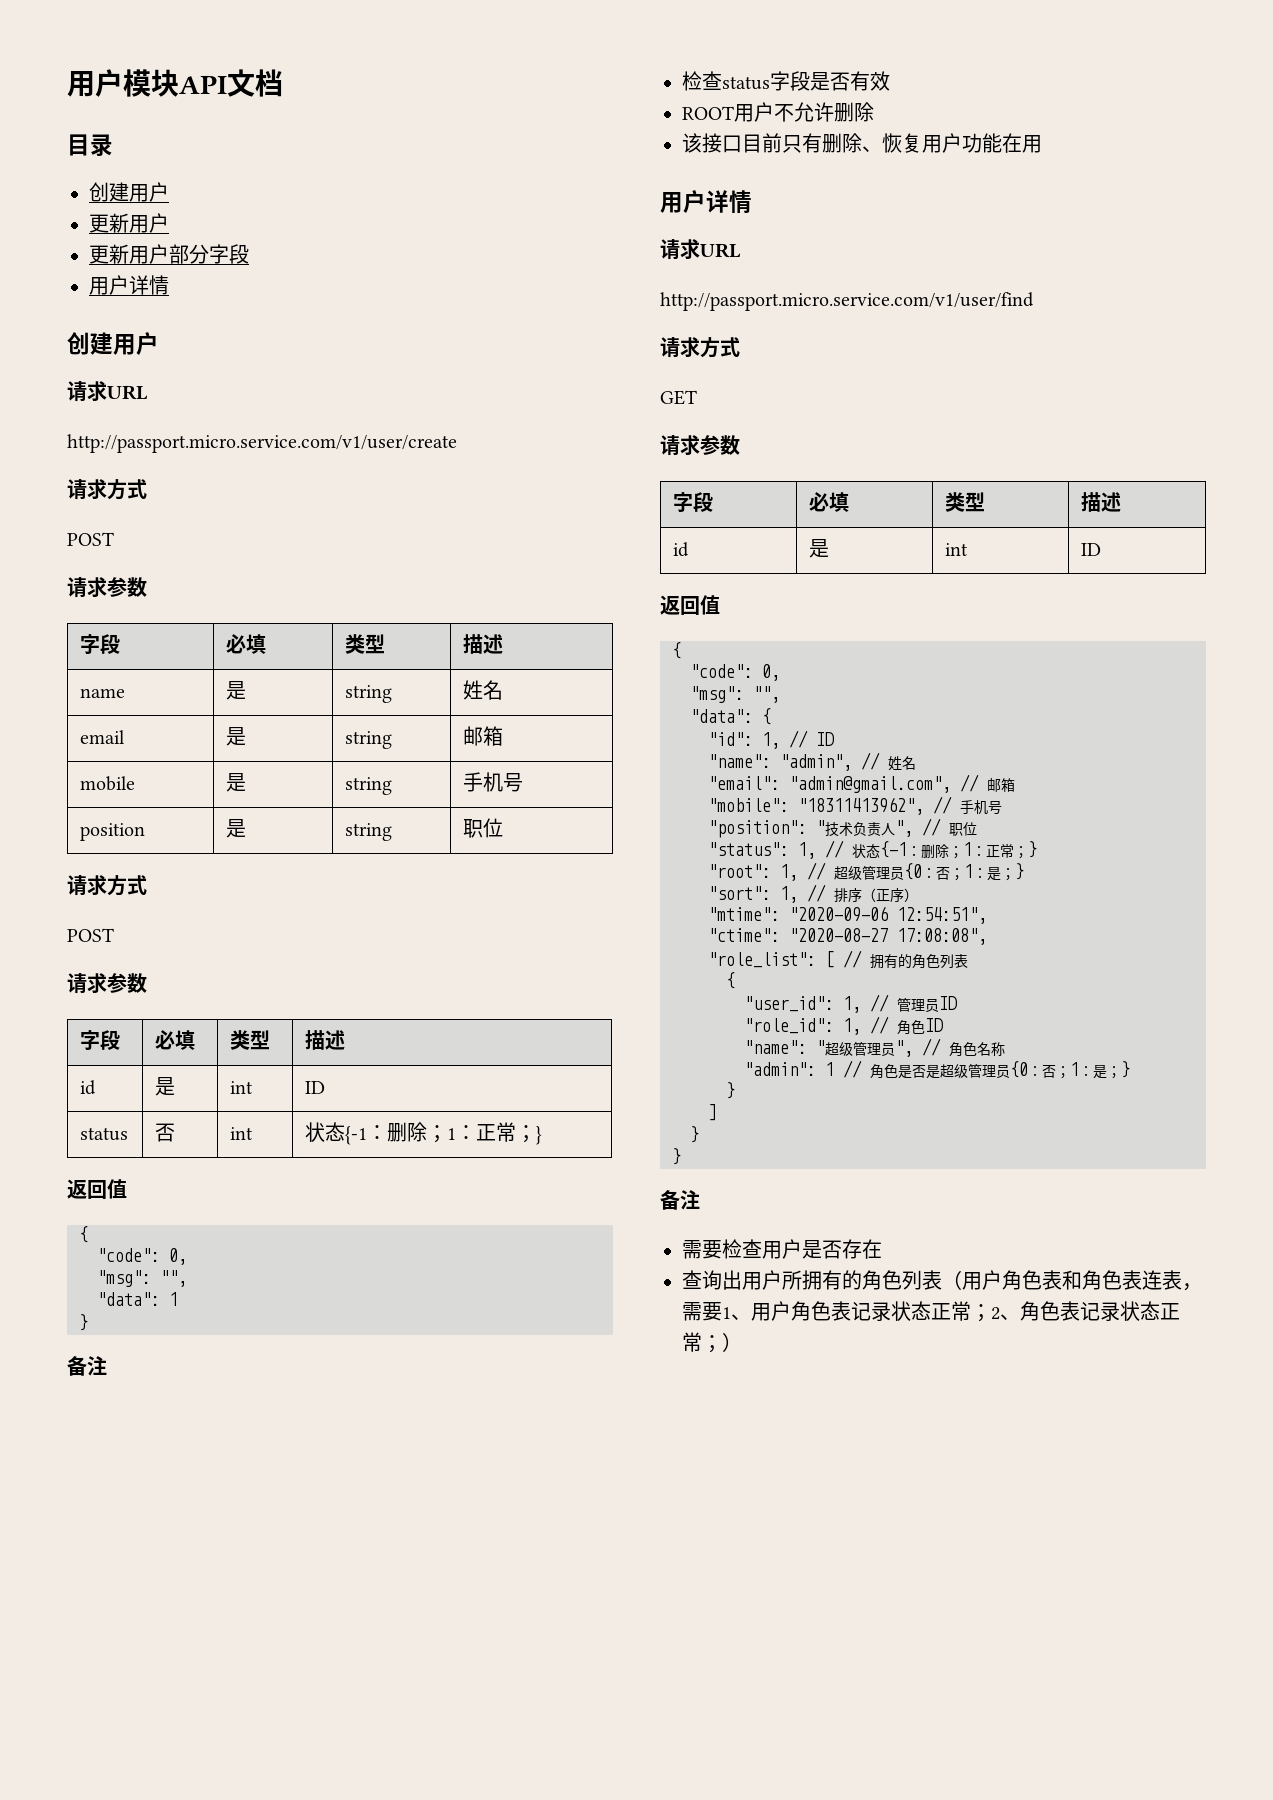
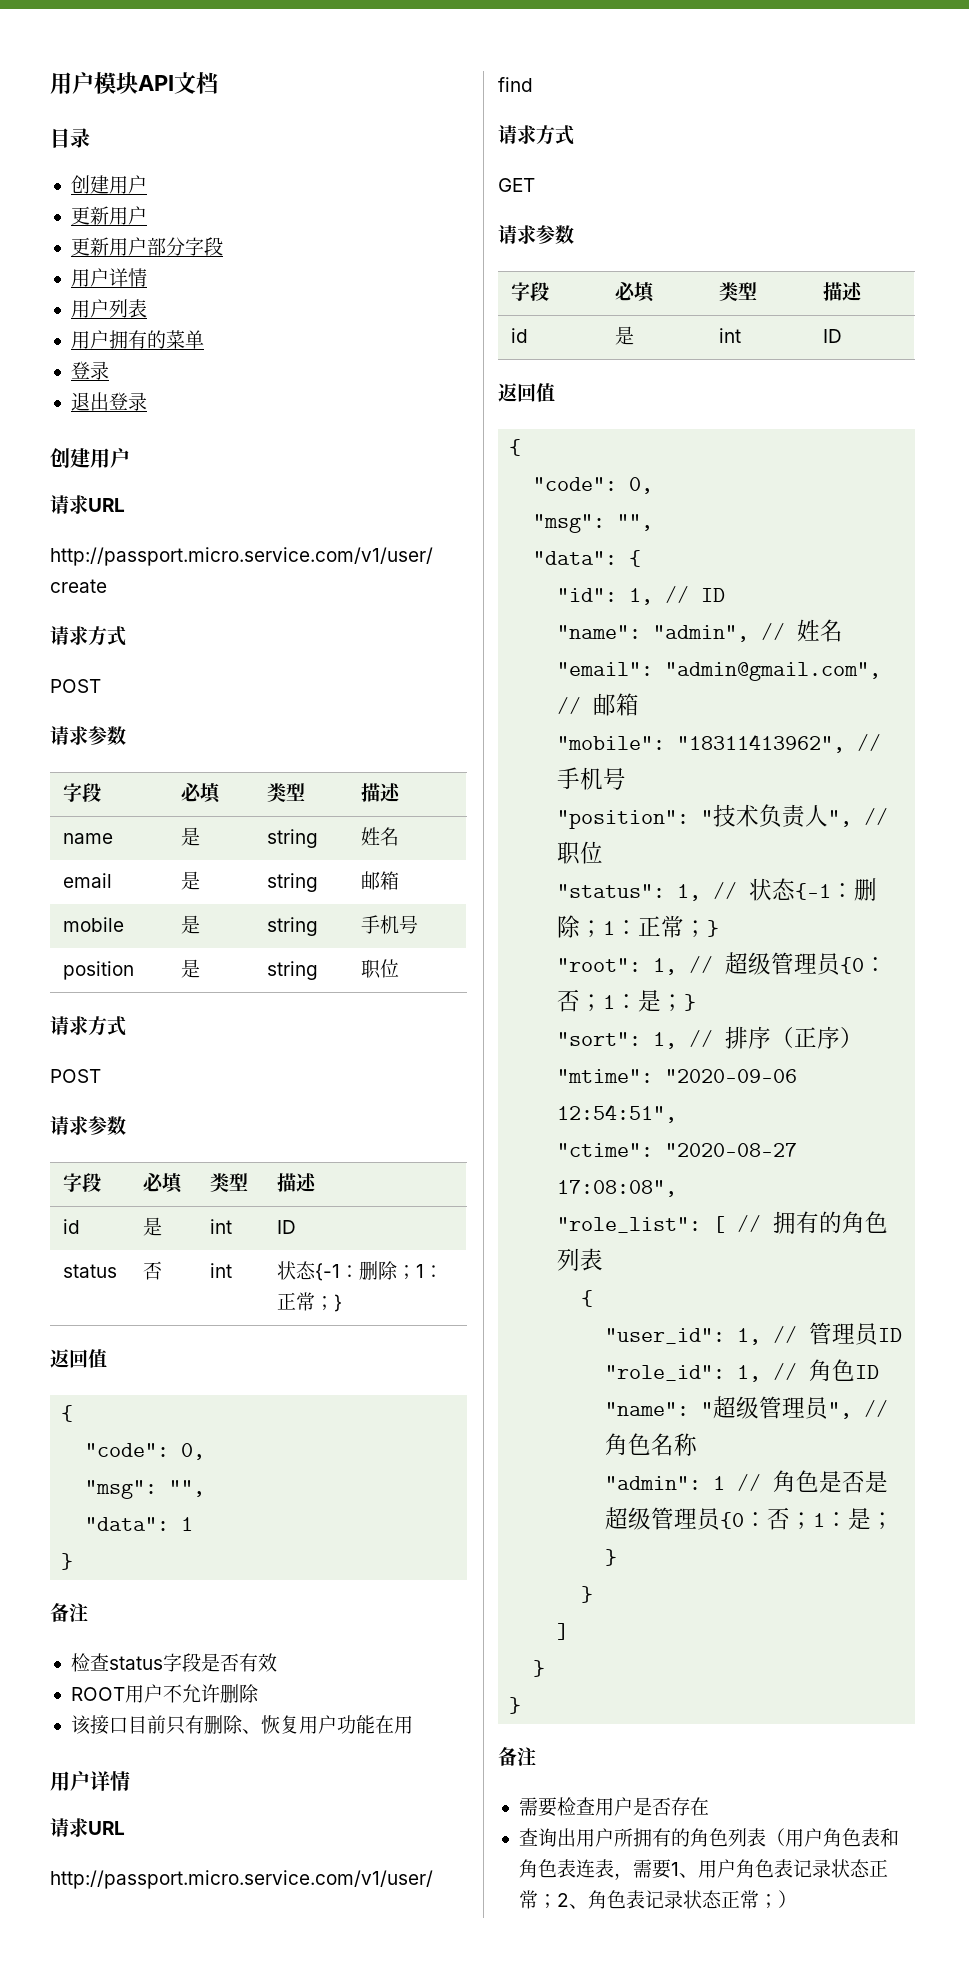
+ 用户列表
+ 用户拥有的菜单
+ 登录
+ 退出登录

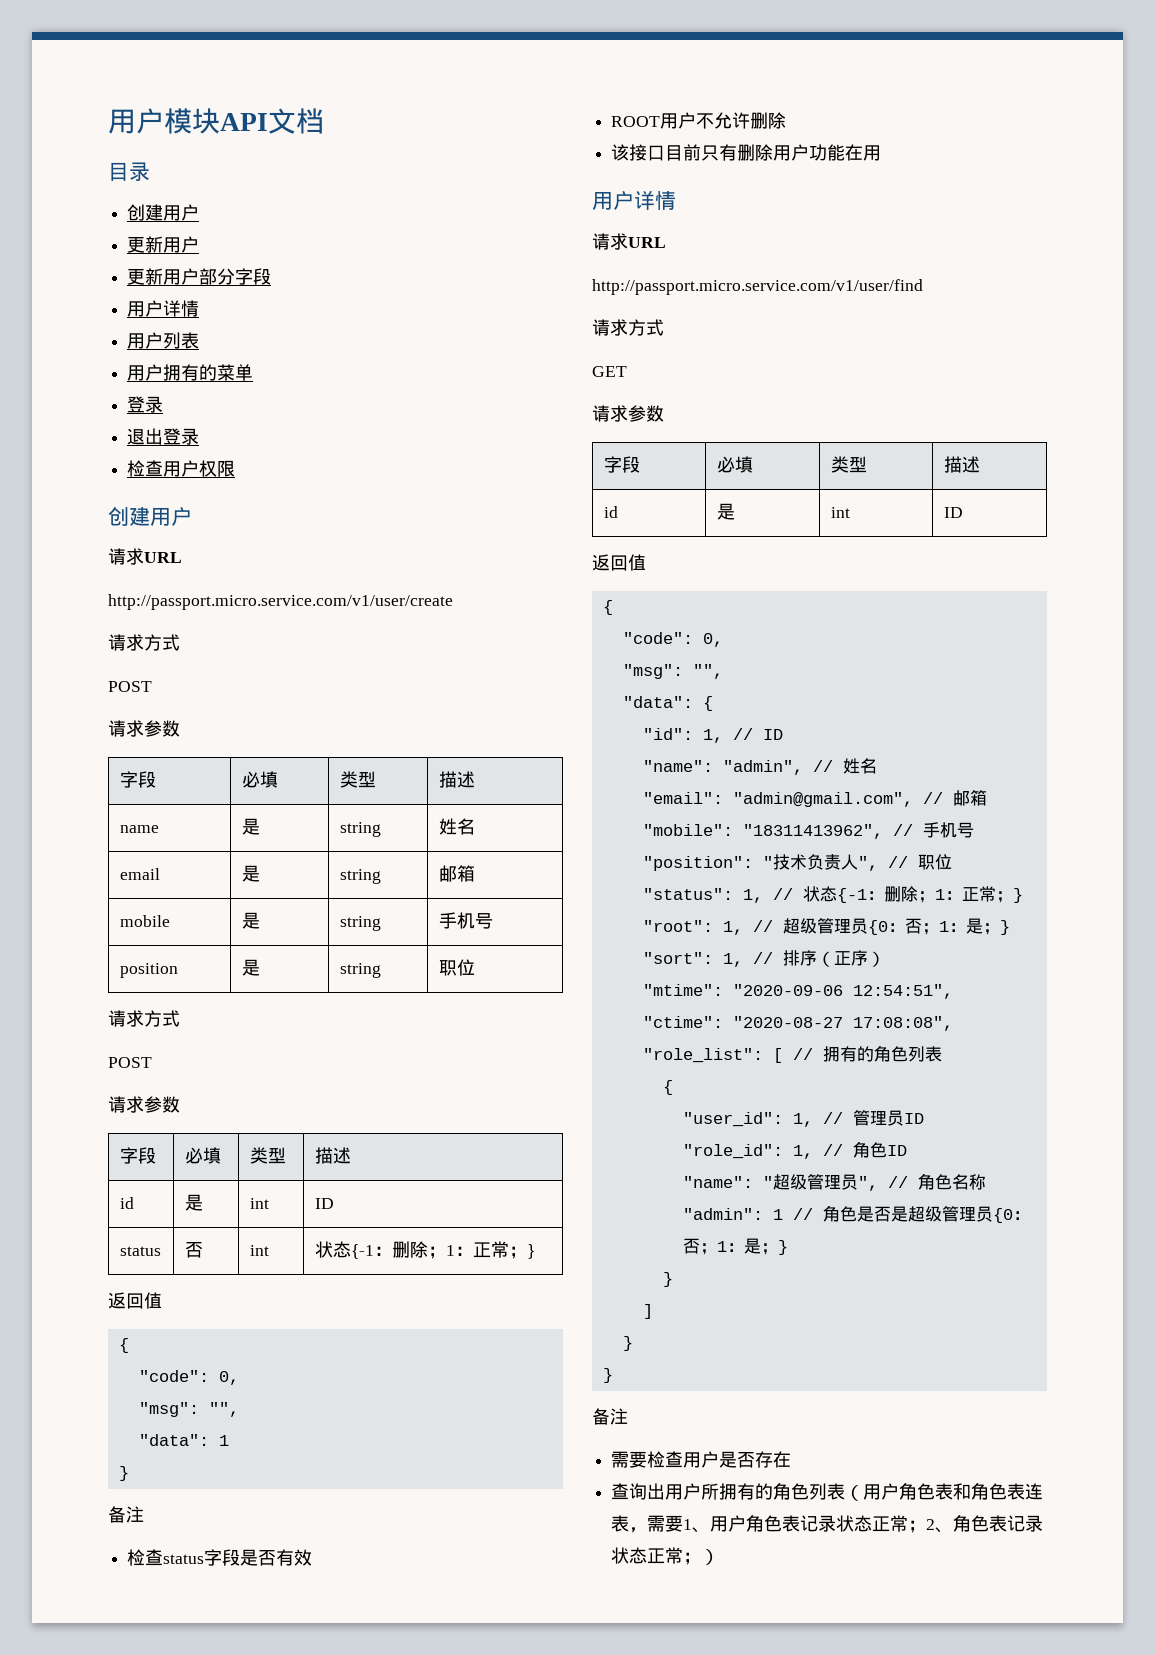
+ 检查用户权限
- 该接口目前只有删除、恢复用户功能在用
+ 该接口目前只有删除用户功能在用

